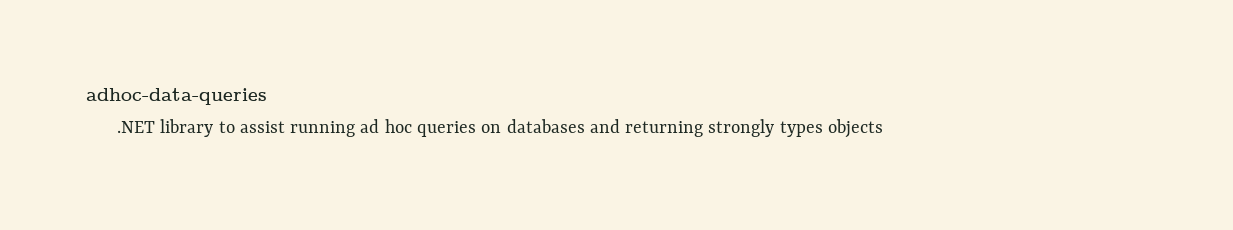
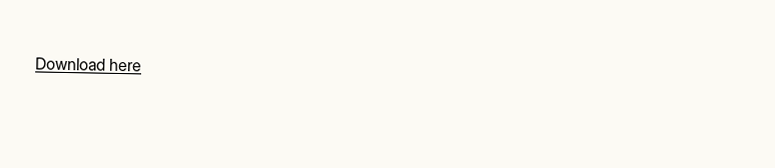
- adhoc-data-queries
- .NET library to assist running ad hoc queries on databases and returning strongly types objects
+ Download here

